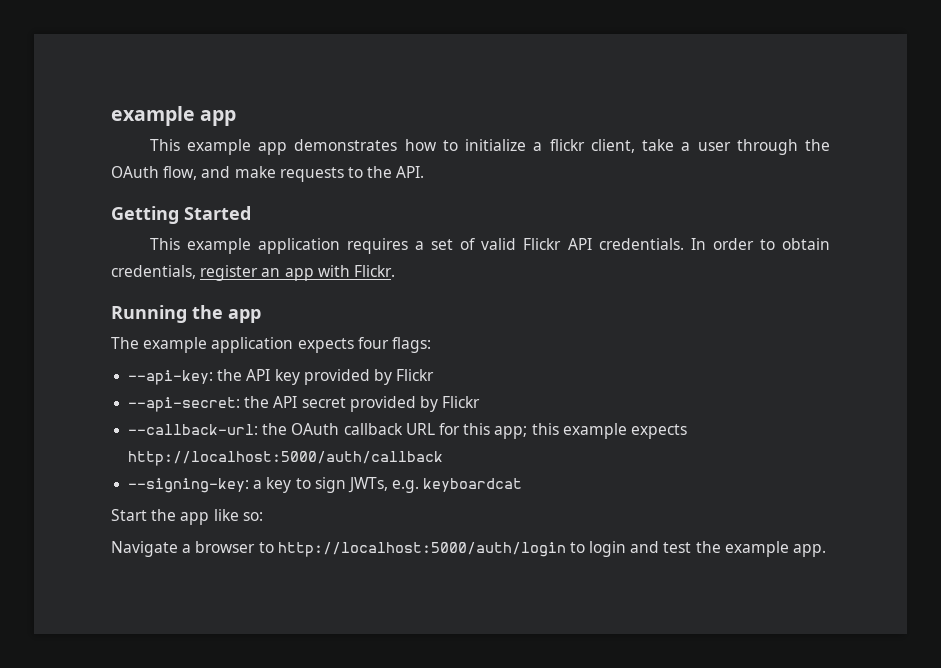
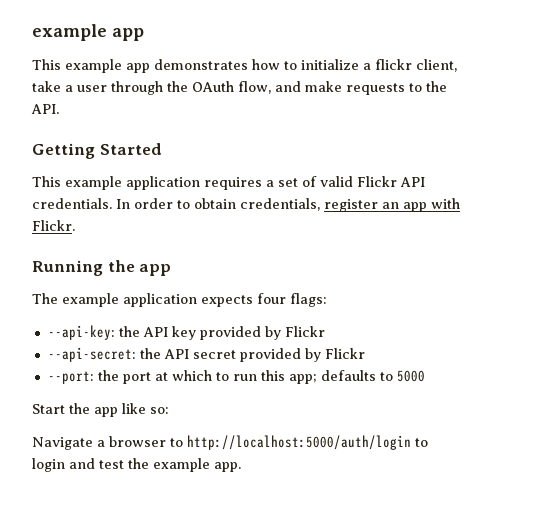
- --callback-url: the OAuth callback URL for this app; this example expects http://localhost:5000/auth/callback
- --signing-key: a key to sign JWTs, e.g. keyboardcat
+ --port: the port at which to run this app; defaults to 5000

